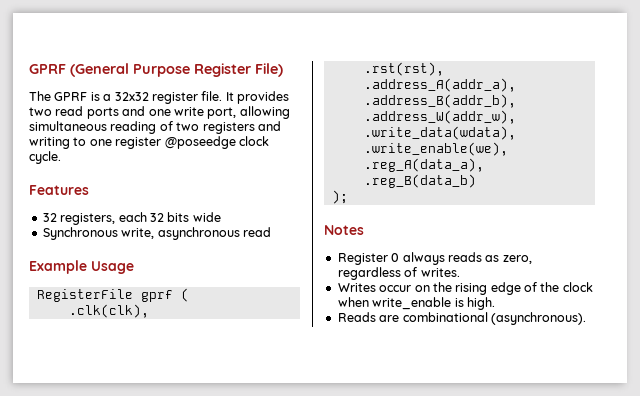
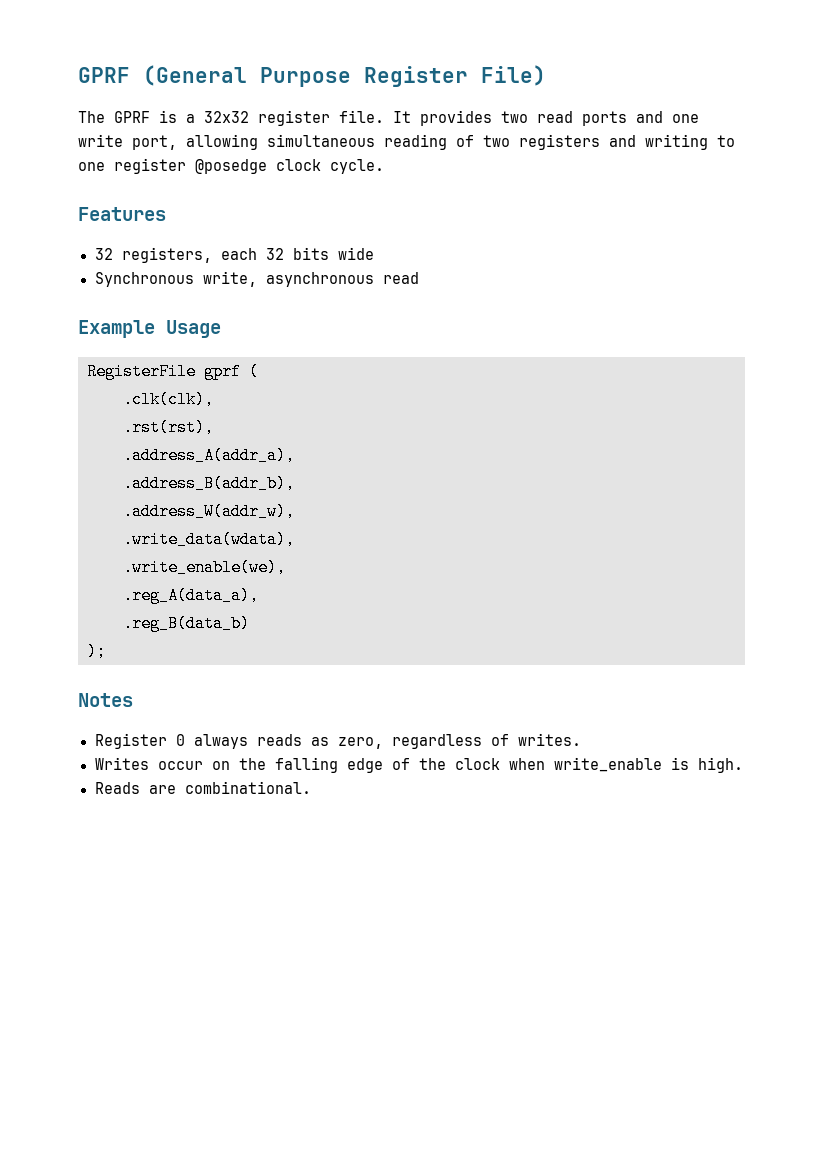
- It provides two read ports and one write port, allowing simultaneous reading of two registers and writing to one register @poseedge clock cycle.
+ It provides two read ports and one write port, allowing simultaneous reading of two registers and writing to one register @posedge clock cycle.
- Writes occur on the rising edge of the clock when write_enable is high.
+ Writes occur on the falling edge of the clock when write_enable is high.
- Reads are combinational (asynchronous).
+ Reads are combinational.

